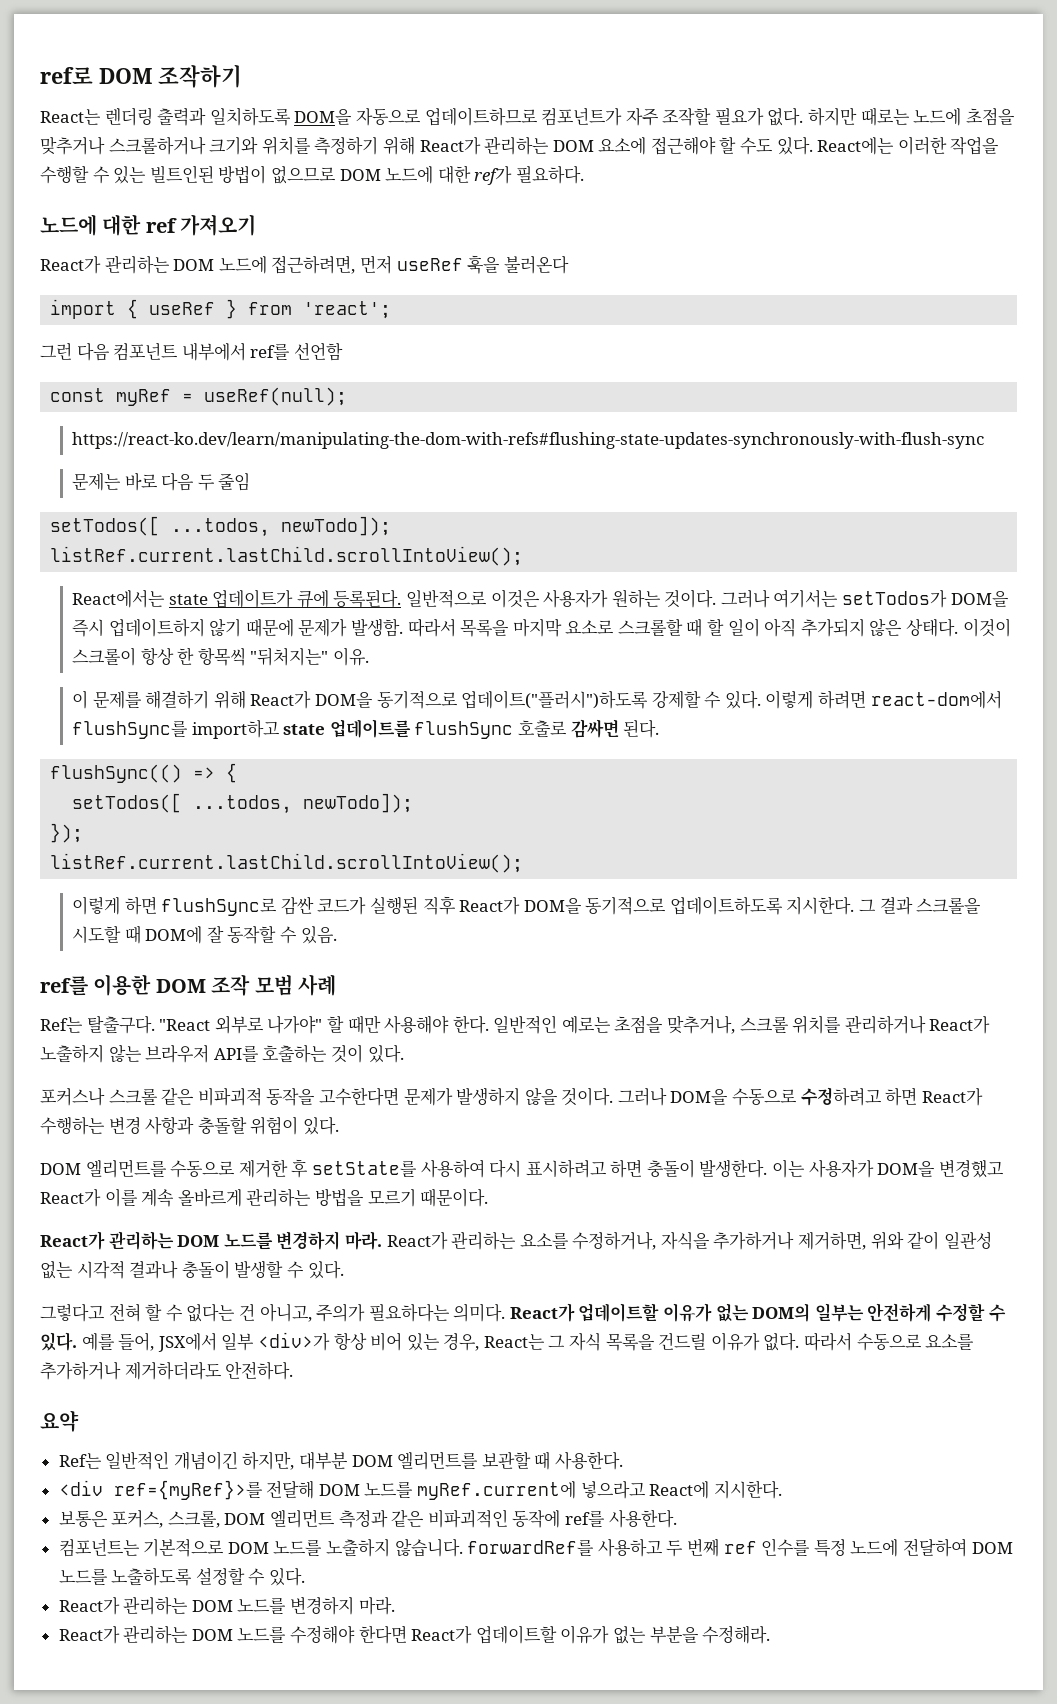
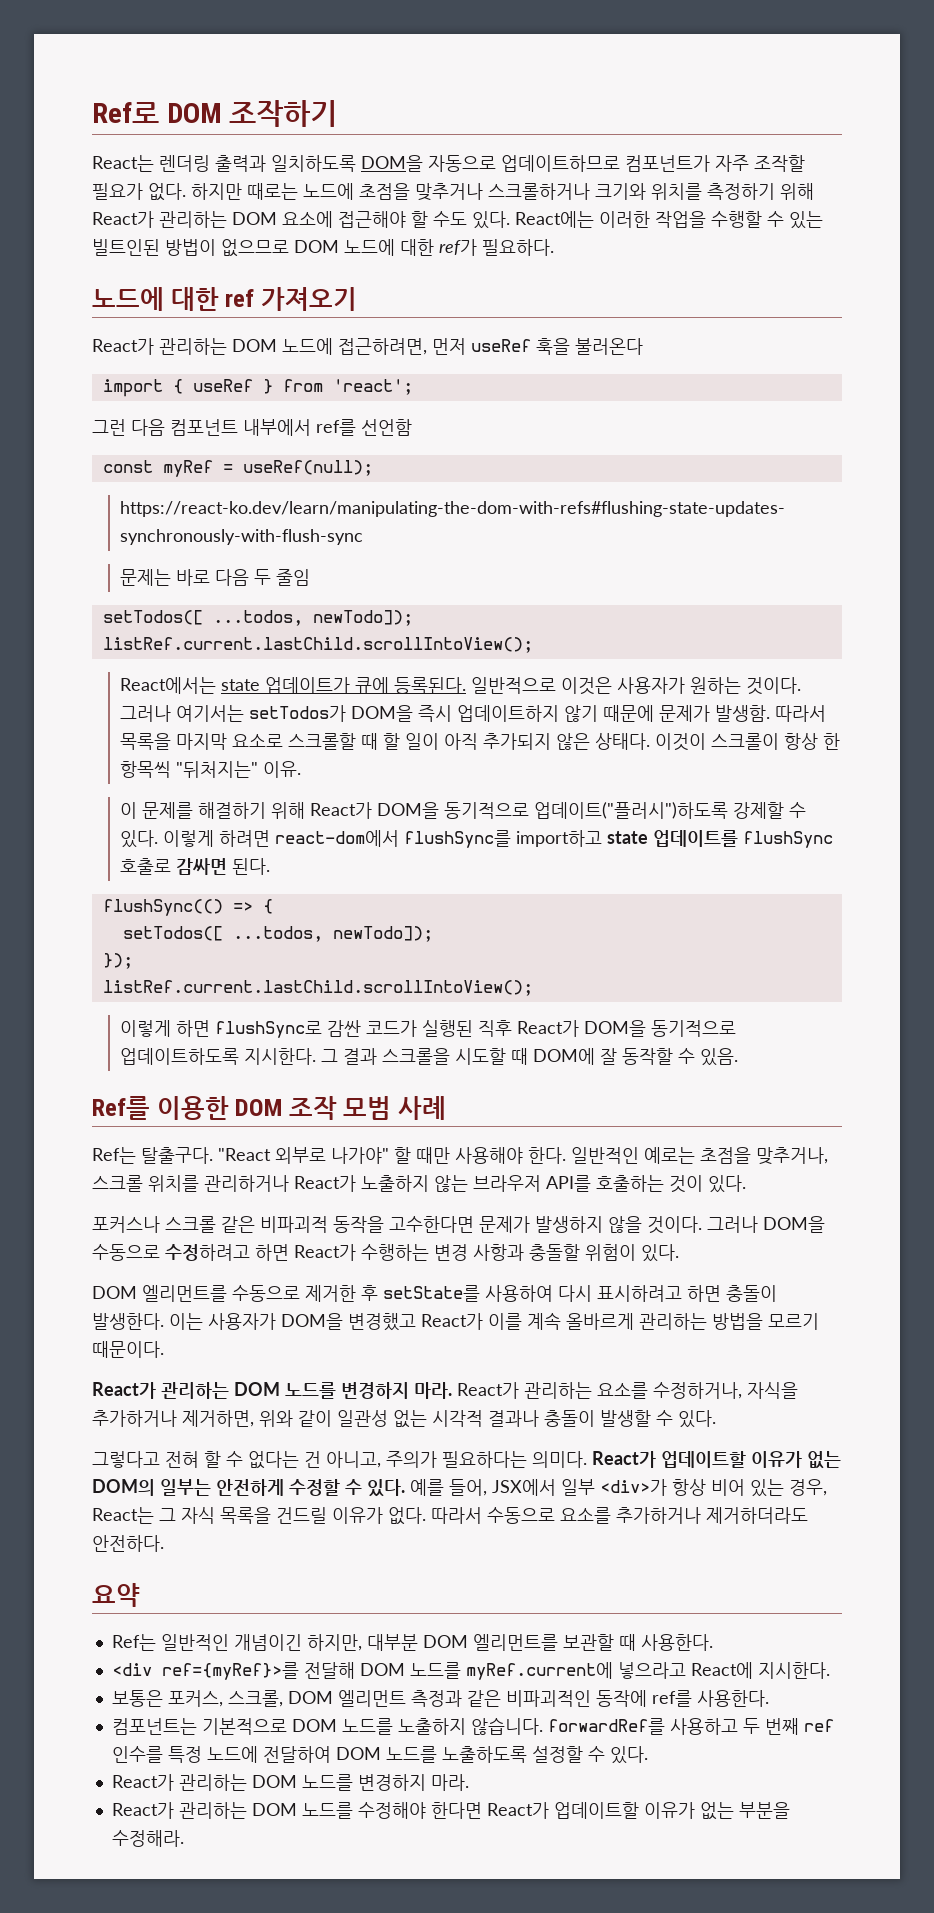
- ref로 DOM 조작하기
+ Ref로 DOM 조작하기
- ref를 이용한 DOM 조작 모범 사례
+ Ref를 이용한 DOM 조작 모범 사례

